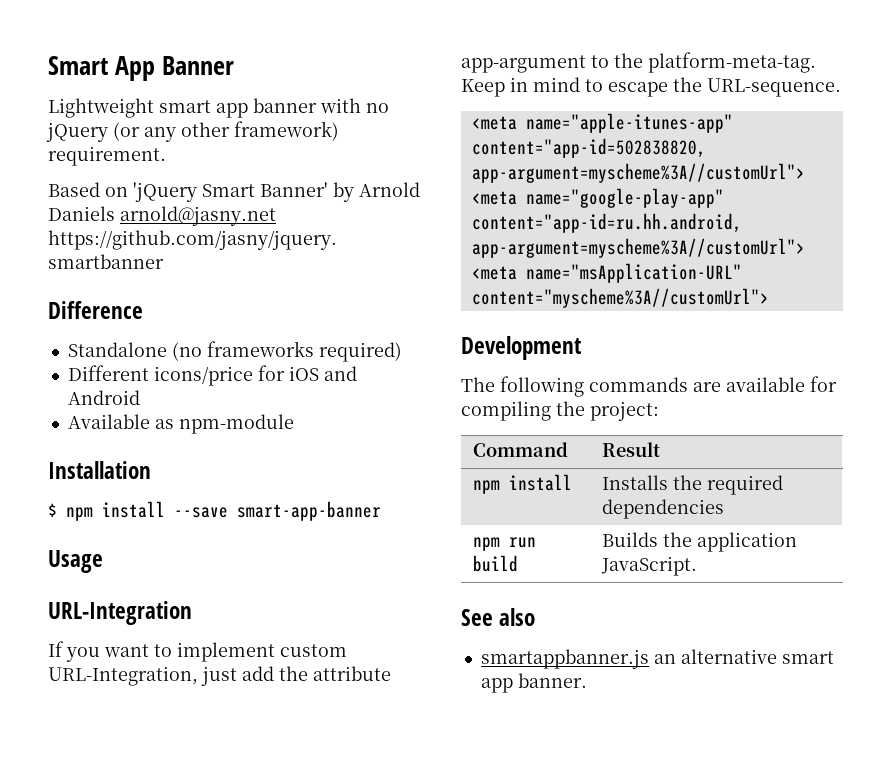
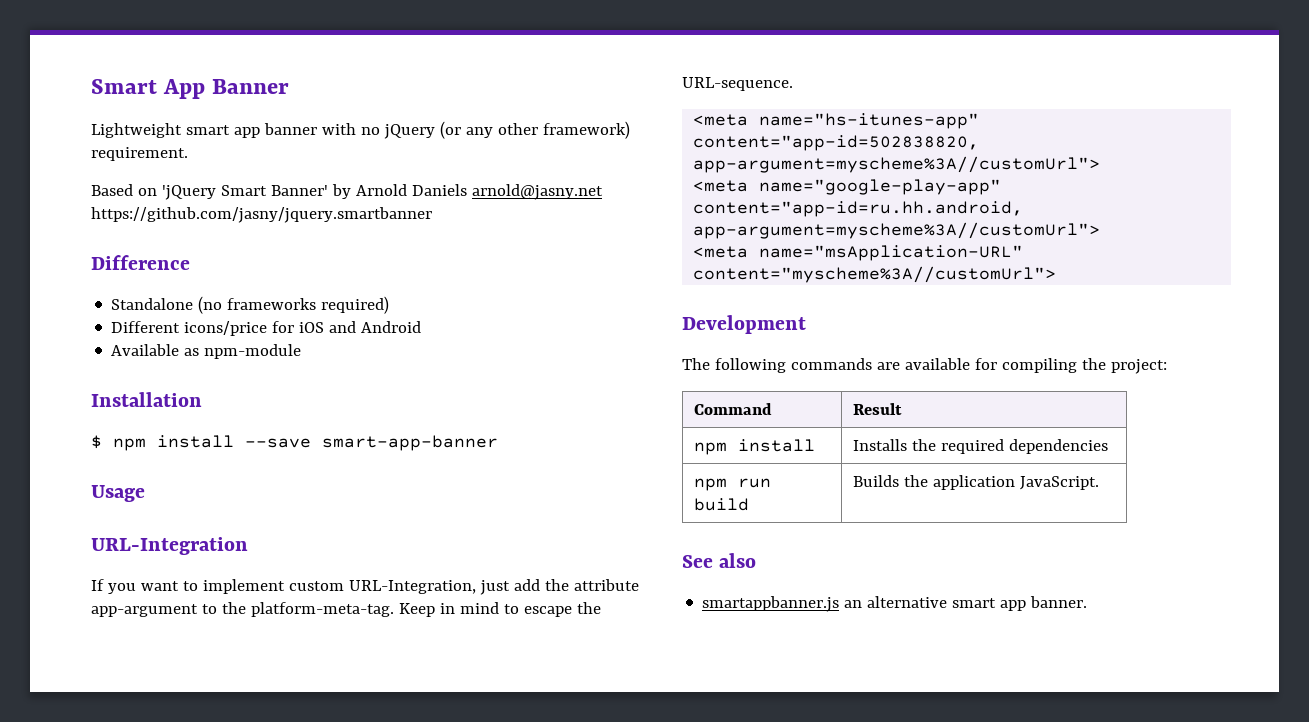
- <meta name="apple-itunes-app" content="app-id=502838820, app-argument=myscheme%3A//customUrl">
+ <meta name="hs-itunes-app" content="app-id=502838820, app-argument=myscheme%3A//customUrl">

